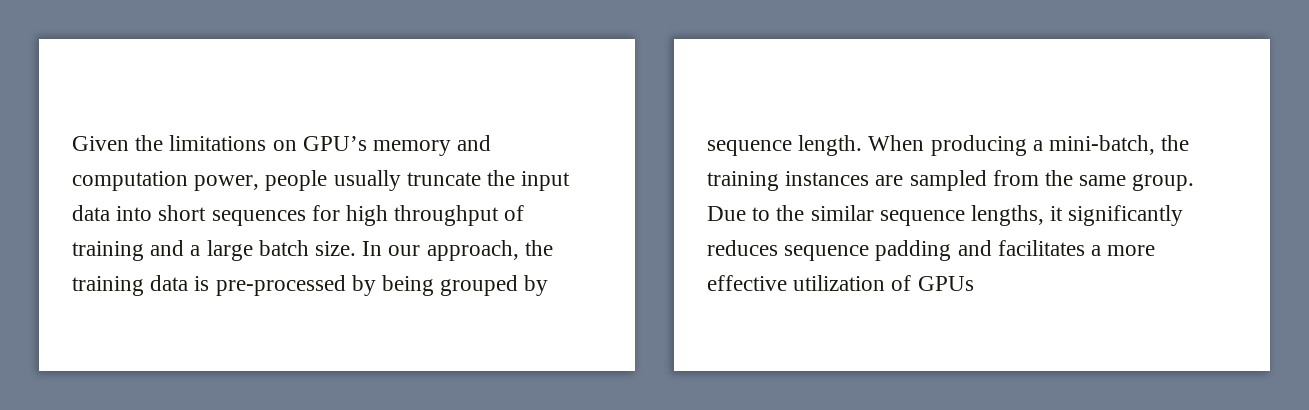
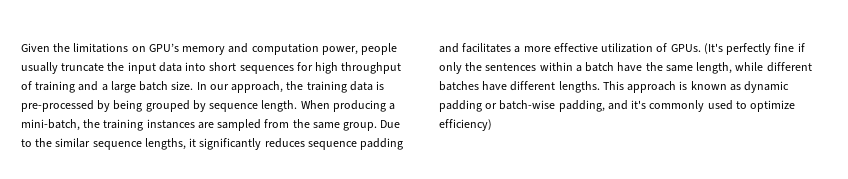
- Due to the similar sequence lengths, it significantly reduces sequence padding and facilitates a more effective utilization of GPUs
+ Due to the similar sequence lengths, it significantly reduces sequence padding and facilitates a more effective utilization of GPUs. (It's perfectly fine if only the sentences within a batch have the same length, while different batches have different lengths. This approach is known as dynamic padding or batch-wise padding, and it's commonly used to optimize efficiency)

